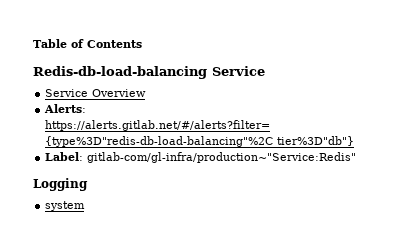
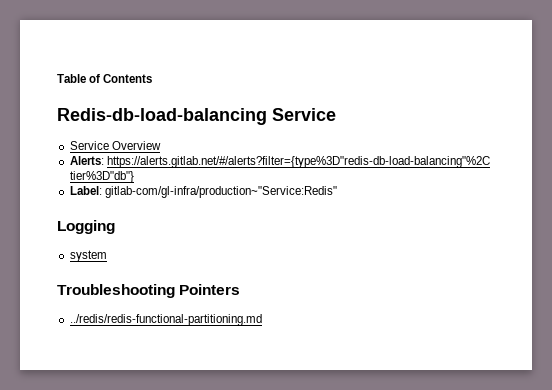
+ Troubleshooting Pointers
+ ../redis/redis-functional-partitioning.md

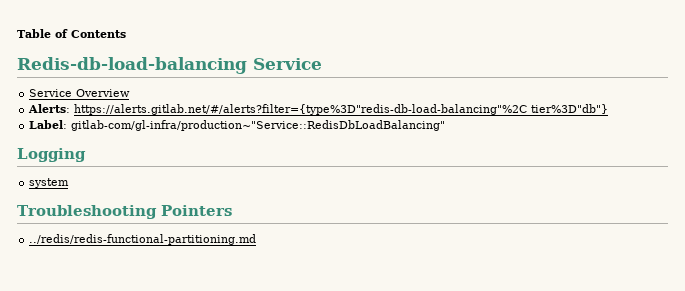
- Label: gitlab-com/gl-infra/production~"Service:Redis"
+ Label: gitlab-com/gl-infra/production~"Service::RedisDbLoadBalancing"

